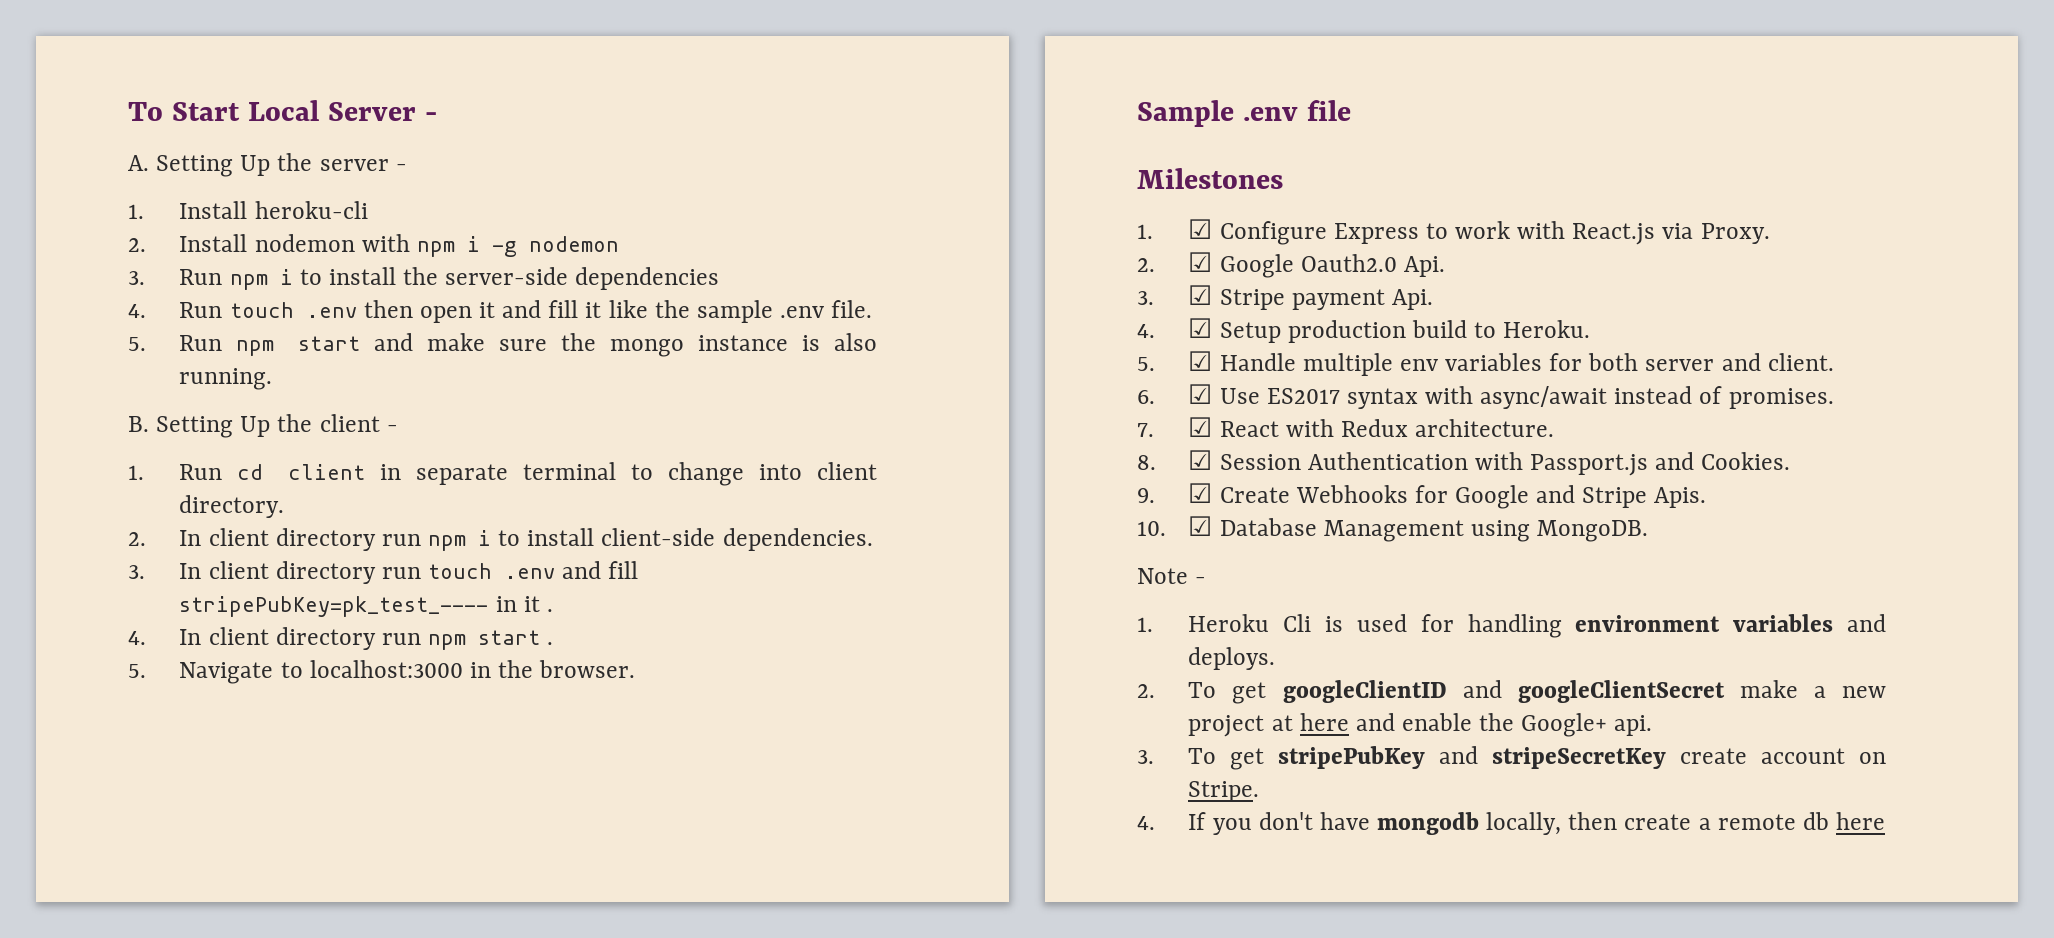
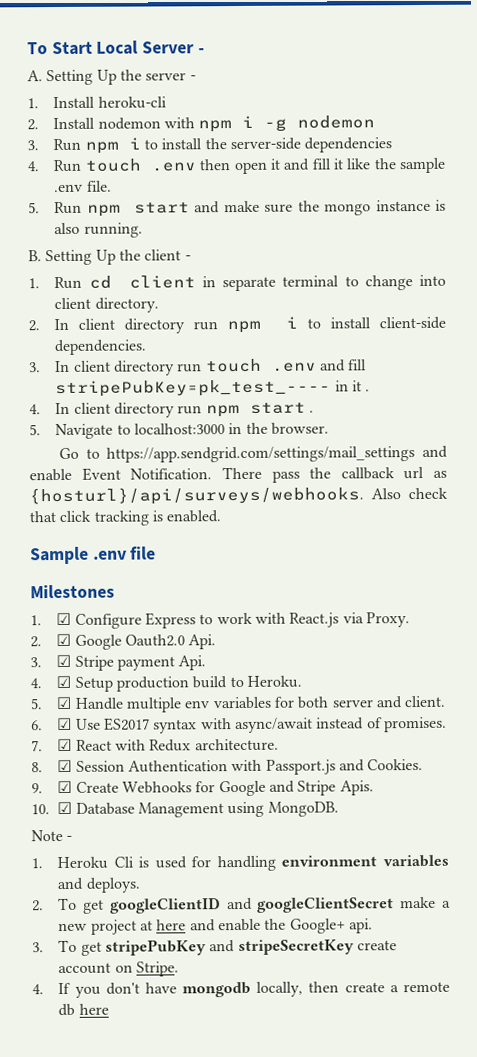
+ Go to https://app.sendgrid.com/settings/mail_settings and enable Event Notification. There pass the callback url as {hosturl}/api/surveys/webhooks. Also check that click tracking is enabled.

